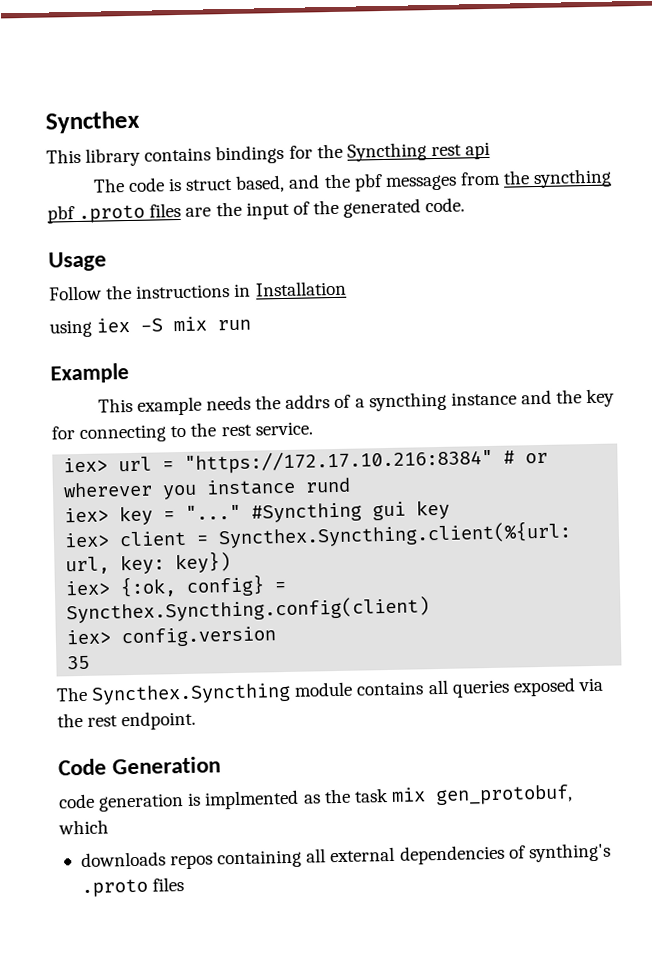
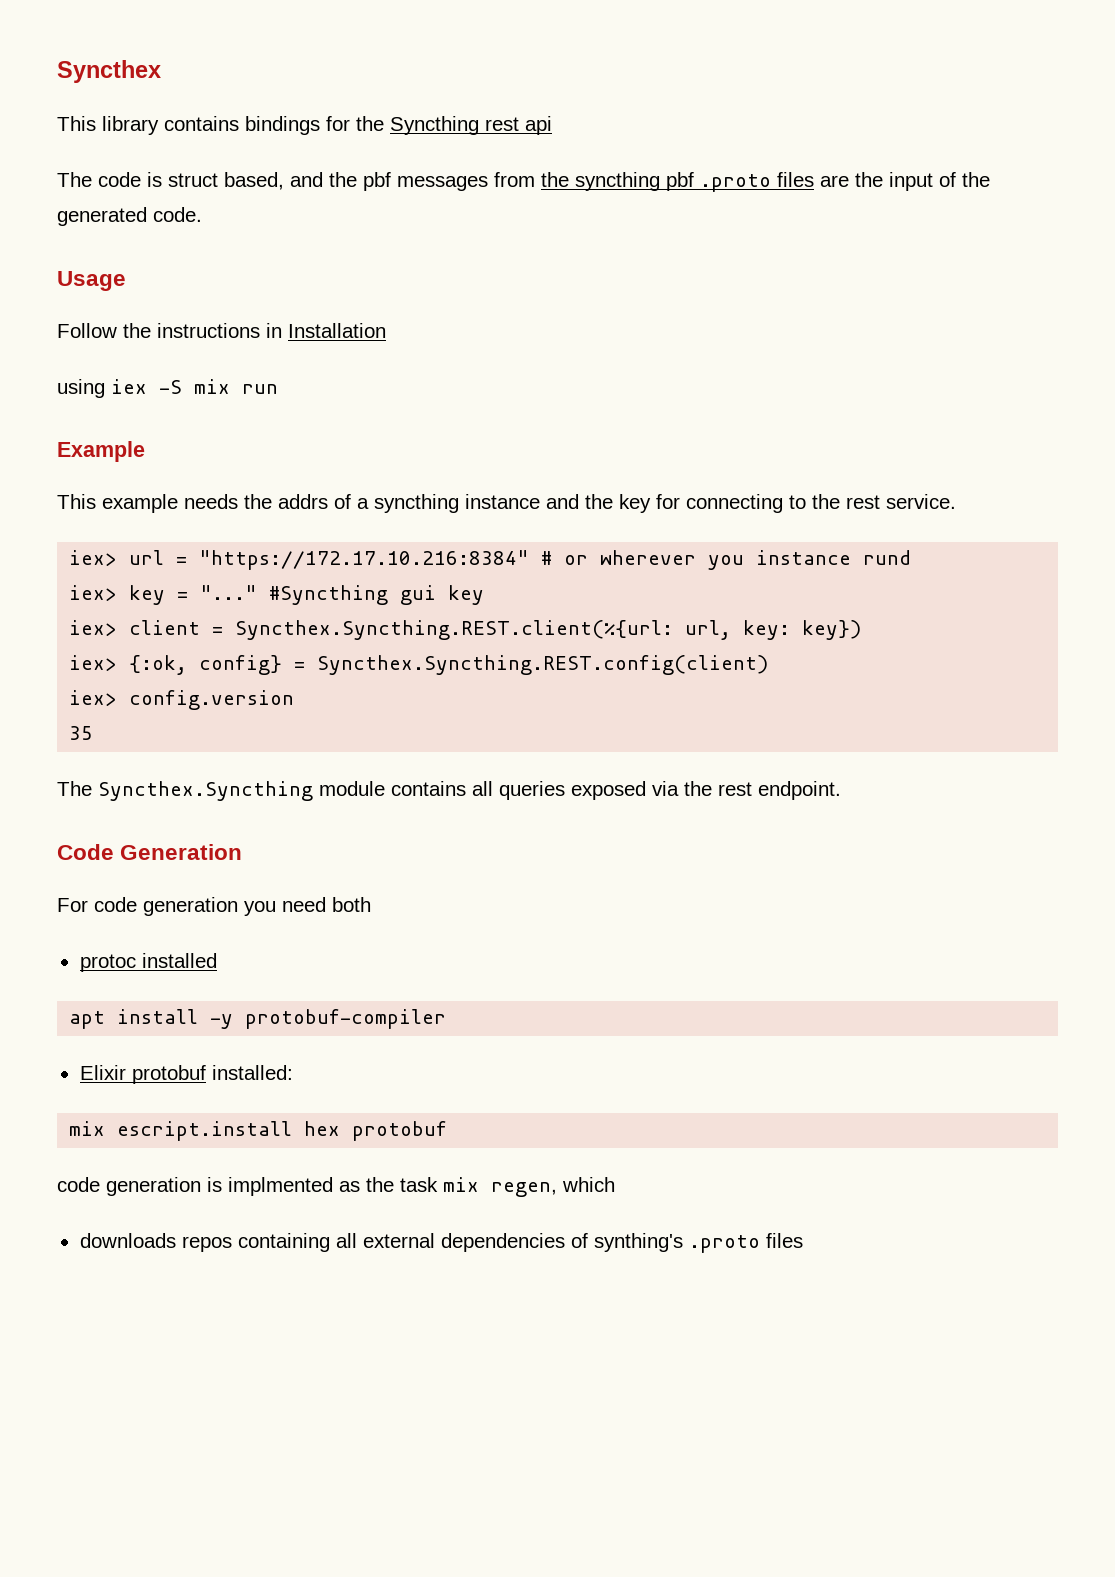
- iex> client = Syncthex.Syncthing.client(%{url: url, key: key})
+ iex> client = Syncthex.Syncthing.REST.client(%{url: url, key: key})
- iex> {:ok, config} = Syncthex.Syncthing.config(client)
+ iex> {:ok, config} = Syncthex.Syncthing.REST.config(client)
+ For code generation you need both
+ protoc installed
+ apt install -y protobuf-compiler
+ Elixir protobuf installed:
+ mix escript.install hex protobuf
- code generation is implmented as the task mix gen_protobuf, which
+ code generation is implmented as the task mix regen, which

